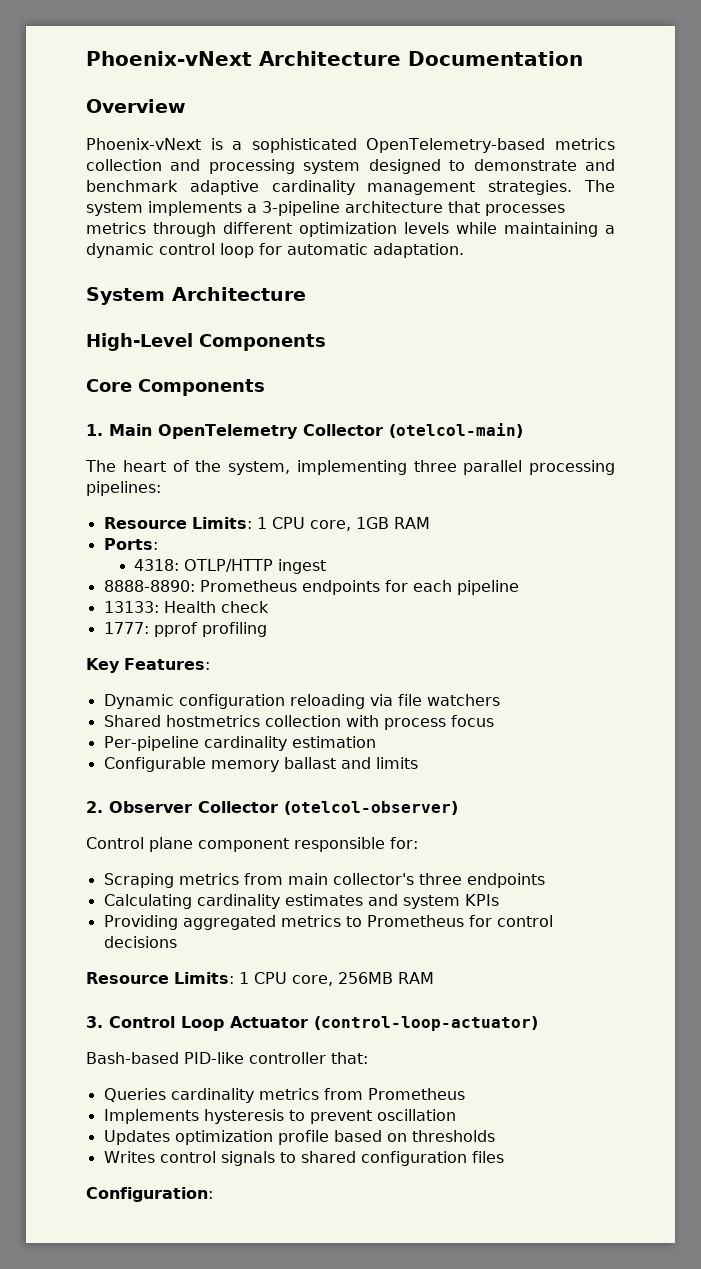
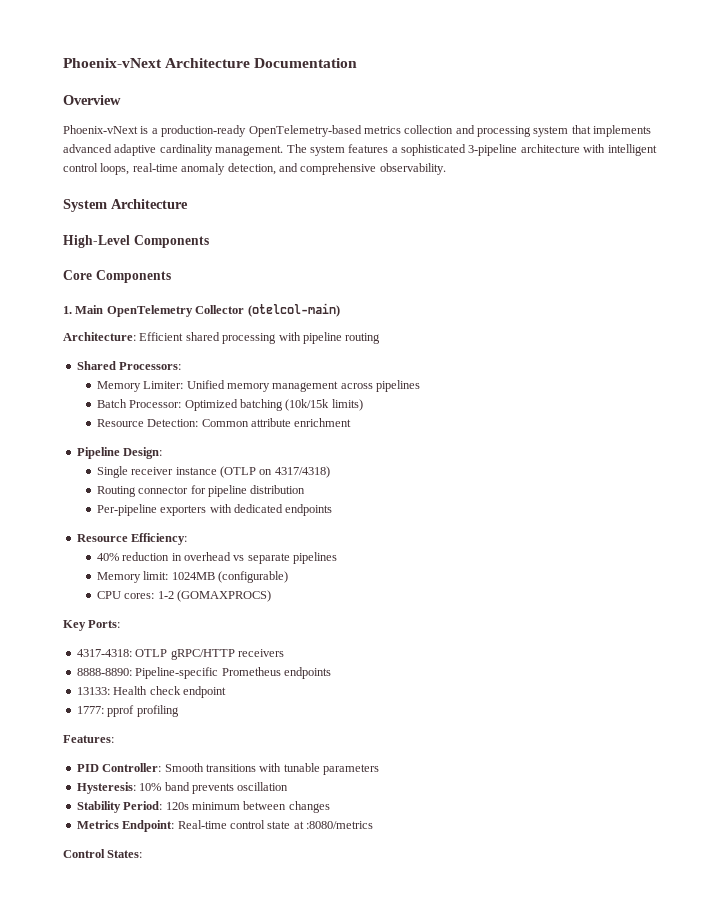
- Phoenix-vNext is a sophisticated OpenTelemetry-based metrics collection and processing system designed to demonstrate and benchmark adaptive cardinality management strategies. The system implements a 3-pipeline architecture that processes metrics through different optimization levels while maintaining a dynamic control loop for automatic adaptation.
+ Phoenix-vNext is a production-ready OpenTelemetry-based metrics collection and processing system that implements advanced adaptive cardinality management. The system features a sophisticated 3-pipeline architecture with intelligent control loops, real-time anomaly detection, and comprehensive observability.
- The heart of the system, implementing three parallel processing pipelines:
- Resource Limits: 1 CPU core, 1GB RAM
- Ports:
- 4318: OTLP/HTTP ingest
+ Architecture: Efficient shared processing with pipeline routing
+ Shared Processors:
+ Memory Limiter: Unified memory management across pipelines
+ Batch Processor: Optimized batching (10k/15k limits)
+ Resource Detection: Common attribute enrichment
+ Pipeline Design:
+ Single receiver instance (OTLP on 4317/4318)
+ Routing connector for pipeline distribution
+ Per-pipeline exporters with dedicated endpoints
+ Resource Efficiency:
+ 40% reduction in overhead vs separate pipelines
+ Memory limit: 1024MB (configurable)
+ CPU cores: 1-2 (GOMAXPROCS)
+ Key Ports:
+ 4317-4318: OTLP gRPC/HTTP receivers
- 8888-8890: Prometheus endpoints for each pipeline
+ 8888-8890: Pipeline-specific Prometheus endpoints
- 13133: Health check
+ 13133: Health check endpoint
- Key Features:
+ Features:
- Dynamic configuration reloading via file watchers
- Shared hostmetrics collection with process focus
- Per-pipeline cardinality estimation
- Configurable memory ballast and limits
- 2. Observer Collector (otelcol-observer)
- Control plane component responsible for:
- Scraping metrics from main collector's three endpoints
- Calculating cardinality estimates and system KPIs
- Providing aggregated metrics to Prometheus for control decisions
- Resource Limits: 1 CPU core, 256MB RAM
- 3. Control Loop Actuator (control-loop-actuator)
- Bash-based PID-like controller that:
- Queries cardinality metrics from Prometheus
- Implements hysteresis to prevent oscillation
- Updates optimization profile based on thresholds
- Writes control signals to shared configuration files
- Configuration:
+ PID Controller: Smooth transitions with tunable parameters
+ Hysteresis: 10% band prevents oscillation
+ Stability Period: 120s minimum between changes
+ Metrics Endpoint: Real-time control state at :8080/metrics
+ Control States:

